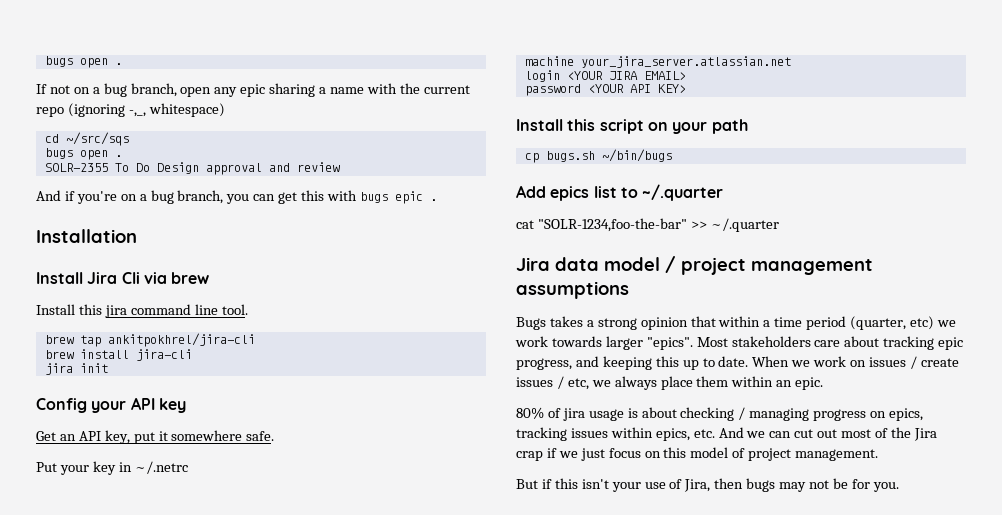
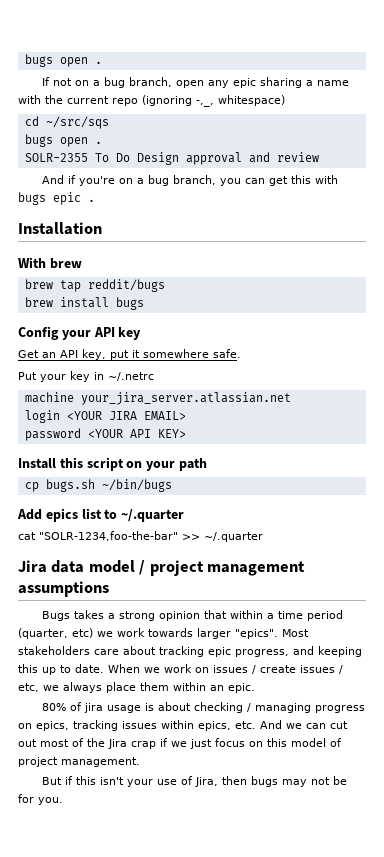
- Install Jira Cli via brew
- Install this jira command line tool.
+ With brew
- brew tap ankitpokhrel/jira-cli
+ brew tap reddit/bugs
- brew install jira-cli
- jira init
+ brew install bugs

